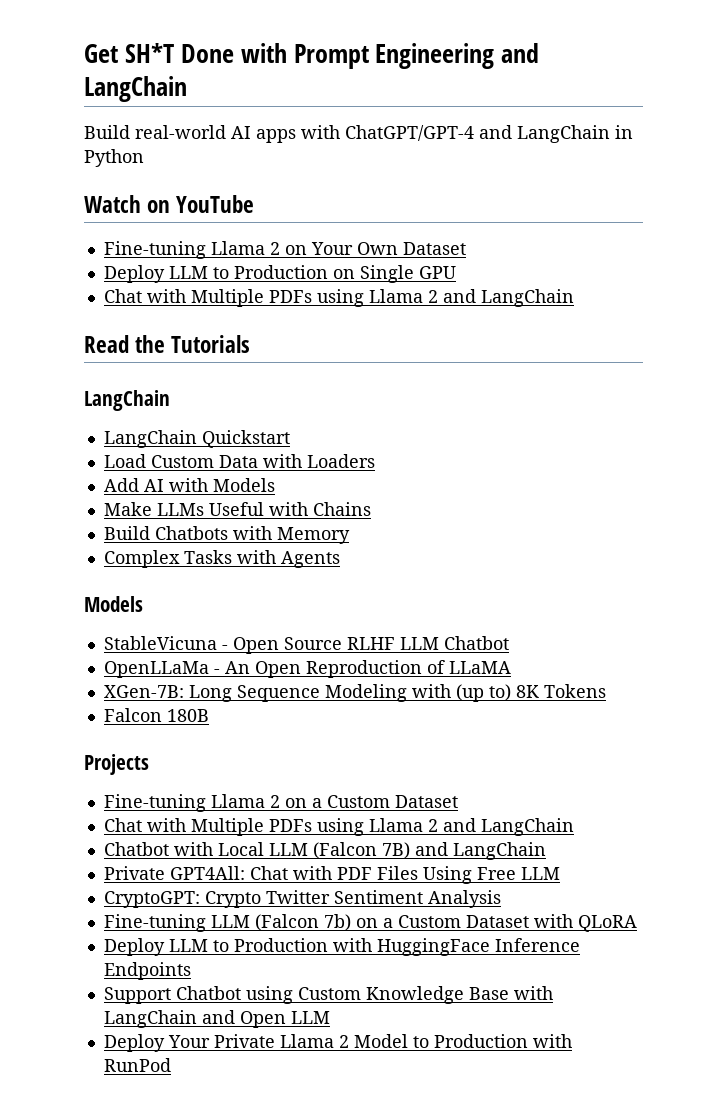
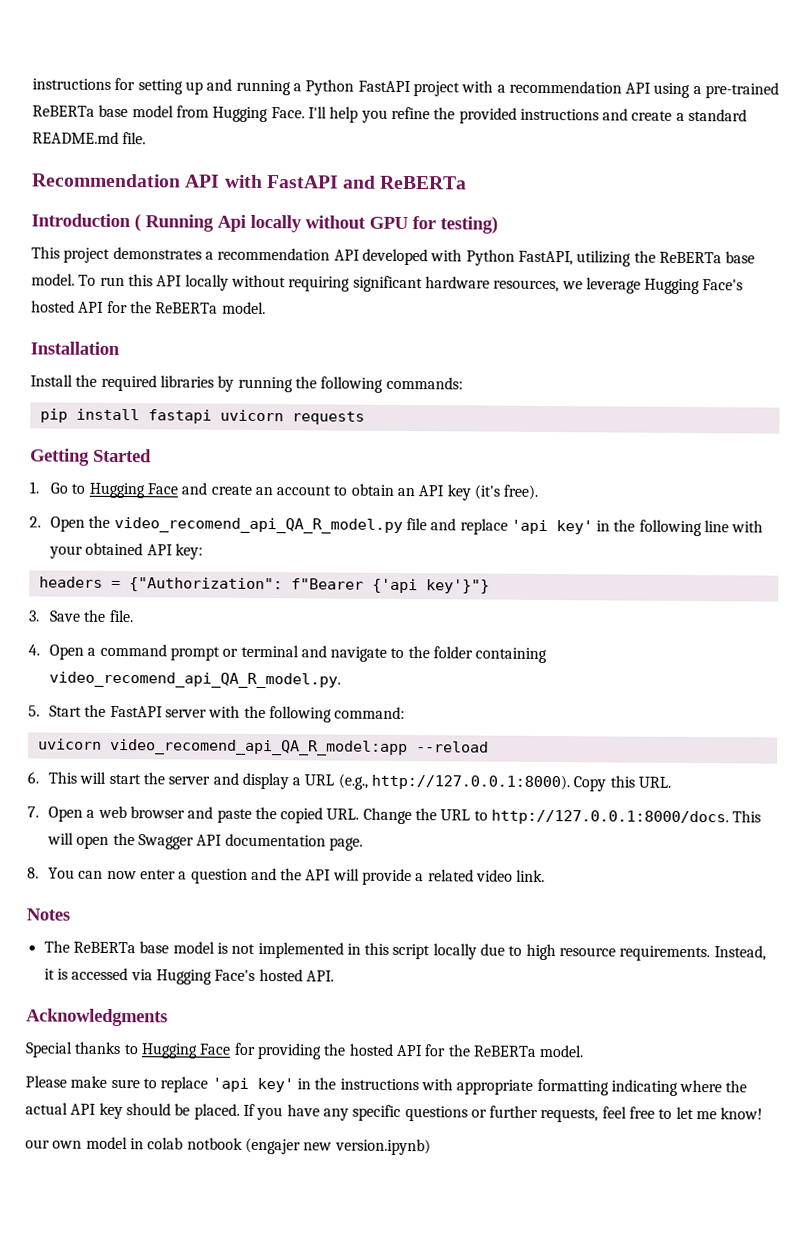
- Get SH*T Done with Prompt Engineering and LangChain
- Build real-world AI apps with ChatGPT/GPT-4 and LangChain in Python
- Watch on YouTube
- Fine-tuning Llama 2 on Your Own Dataset
- Deploy LLM to Production on Single GPU
- Chat with Multiple PDFs using Llama 2 and LangChain
- Read the Tutorials
- LangChain
- LangChain Quickstart
- Load Custom Data with Loaders
- Add AI with Models
- Make LLMs Useful with Chains
- Build Chatbots with Memory
- Complex Tasks with Agents
- Models
- StableVicuna - Open Source RLHF LLM Chatbot
- OpenLLaMa - An Open Reproduction of LLaMA
- XGen-7B: Long Sequence Modeling with (up to) 8K Tokens
- Falcon 180B
- Projects
- Fine-tuning Llama 2 on a Custom Dataset
- Chat with Multiple PDFs using Llama 2 and LangChain
- Chatbot with Local LLM (Falcon 7B) and LangChain
- Private GPT4All: Chat with PDF Files Using Free LLM
- CryptoGPT: Crypto Twitter Sentiment Analysis
- Fine-tuning LLM (Falcon 7b) on a Custom Dataset with QLoRA
- Deploy LLM to Production with HuggingFace Inference Endpoints
- Support Chatbot using Custom Knowledge Base with LangChain and Open LLM
- Deploy Your Private Llama 2 Model to Production with RunPod
+ instructions for setting up and running a Python FastAPI project with a recommendation API using a pre-trained ReBERTa base model from Hugging Face. I'll help you refine the provided instructions and create a standard README.md file.
+ Recommendation API with FastAPI and ReBERTa
+ Introduction ( Running Api locally without GPU for testing)
+ This project demonstrates a recommendation API developed with Python FastAPI, utilizing the ReBERTa base model. To run this API locally without requiring significant hardware resources, we leverage Hugging Face's hosted API for the ReBERTa model.
+ Installation
+ Install the required libraries by running the following commands:
+ pip install fastapi uvicorn requests
+ Getting Started
+ 1. Go to Hugging Face and create an account to obtain an API key (it's free).
+ 2. Open the video_recomend_api_QA_R_model.py file and replace 'api key' in the following line with your obtained API key:
+ headers = {"Authorization": f"Bearer {'api key'}"}
+ 3. Save the file.
+ 4. Open a command prompt or terminal and navigate to the folder containing video_recomend_api_QA_R_model.py.
+ 5. Start the FastAPI server with the following command:
+ uvicorn video_recomend_api_QA_R_model:app --reload
+ 6. This will start the server and display a URL (e.g., http://127.0.0.1:8000). Copy this URL.
+ 7. Open a web browser and paste the copied URL. Change the URL to http://127.0.0.1:8000/docs. This will open the Swagger API documentation page.
+ 8. You can now enter a question and the API will provide a related video link.
+ Notes
+ The ReBERTa base model is not implemented in this script locally due to high resource requirements. Instead, it is accessed via Hugging Face's hosted API.
+ Acknowledgments
+ Special thanks to Hugging Face for providing the hosted API for the ReBERTa model.
+ Please make sure to replace 'api key' in the instructions with appropriate formatting indicating where the actual API key should be placed. If you have any specific questions or further requests, feel free to let me know!
+ our own model in colab notbook (engajer new version.ipynb)

